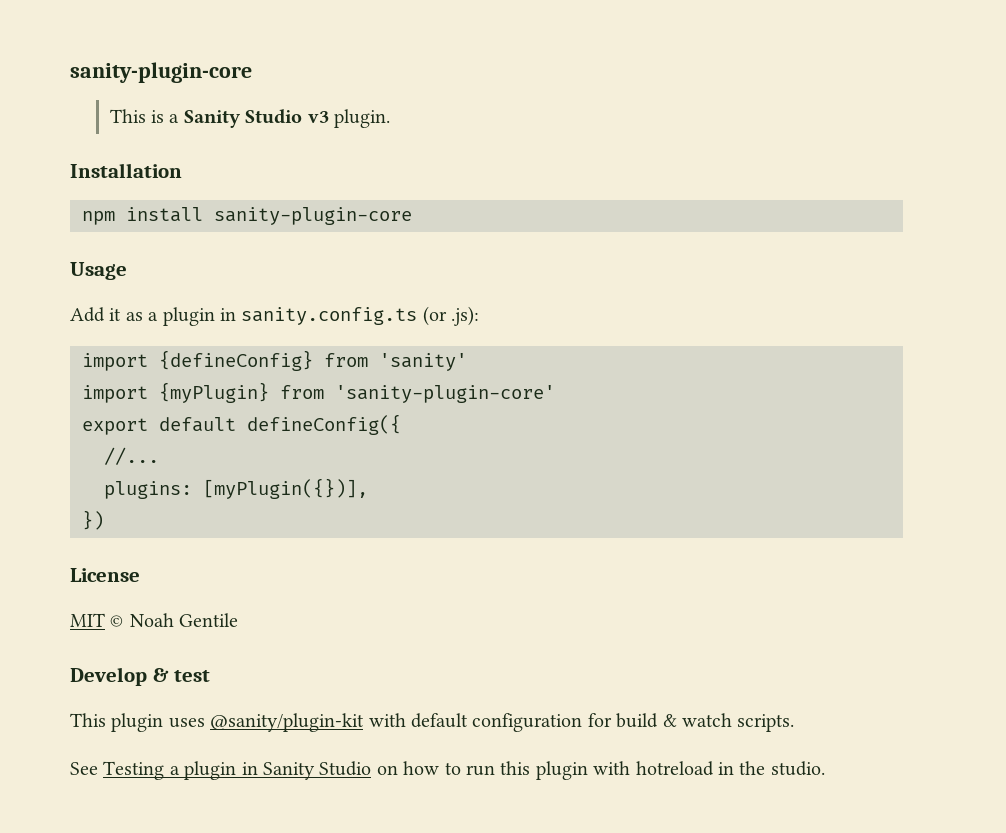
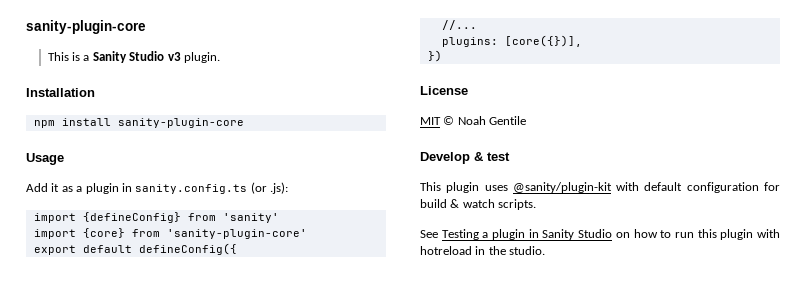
- import {myPlugin} from 'sanity-plugin-core'
+ import {core} from 'sanity-plugin-core'
- plugins: [myPlugin({})],
+ plugins: [core({})],

